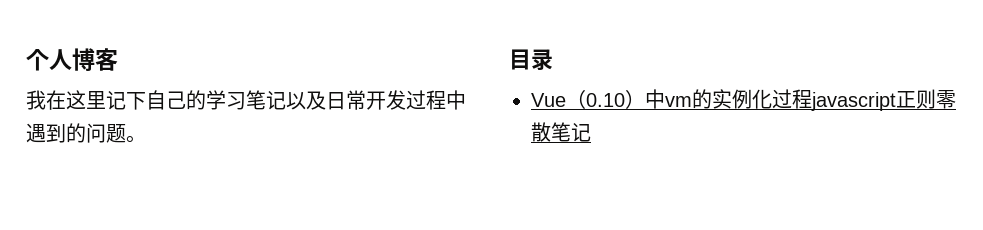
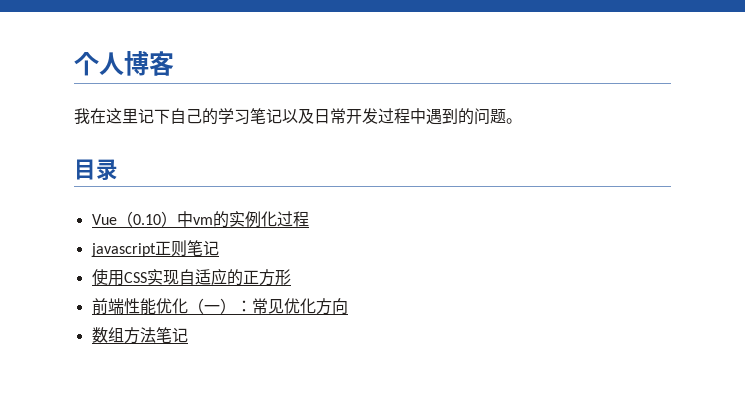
- Vue（0.10）中vm的实例化过程javascript正则零散笔记
+ Vue（0.10）中vm的实例化过程
+ javascript正则笔记
+ 使用CSS实现自适应的正方形
+ 前端性能优化（一）：常见优化方向
+ 数组方法笔记

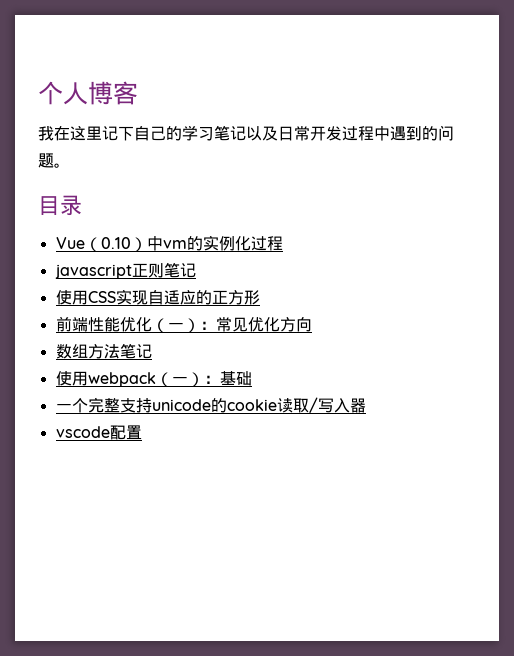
+ 使用webpack（一）：基础
+ 一个完整支持unicode的cookie读取/写入器
+ vscode配置

